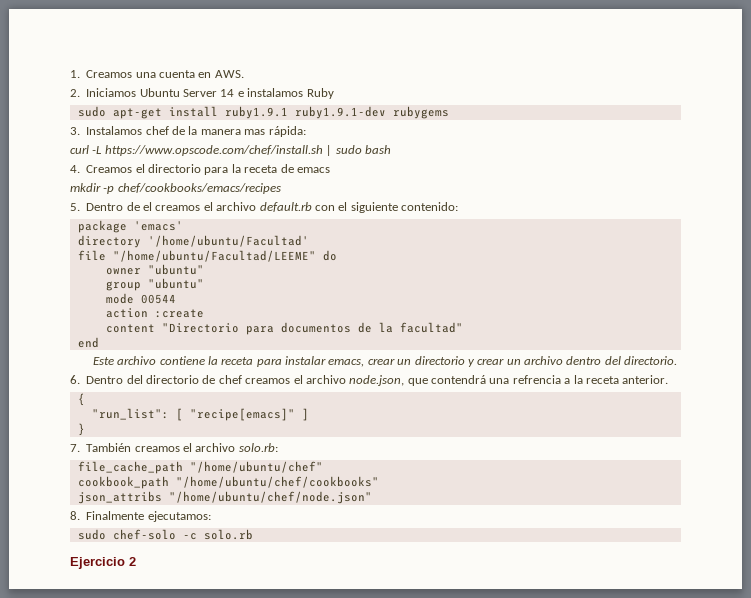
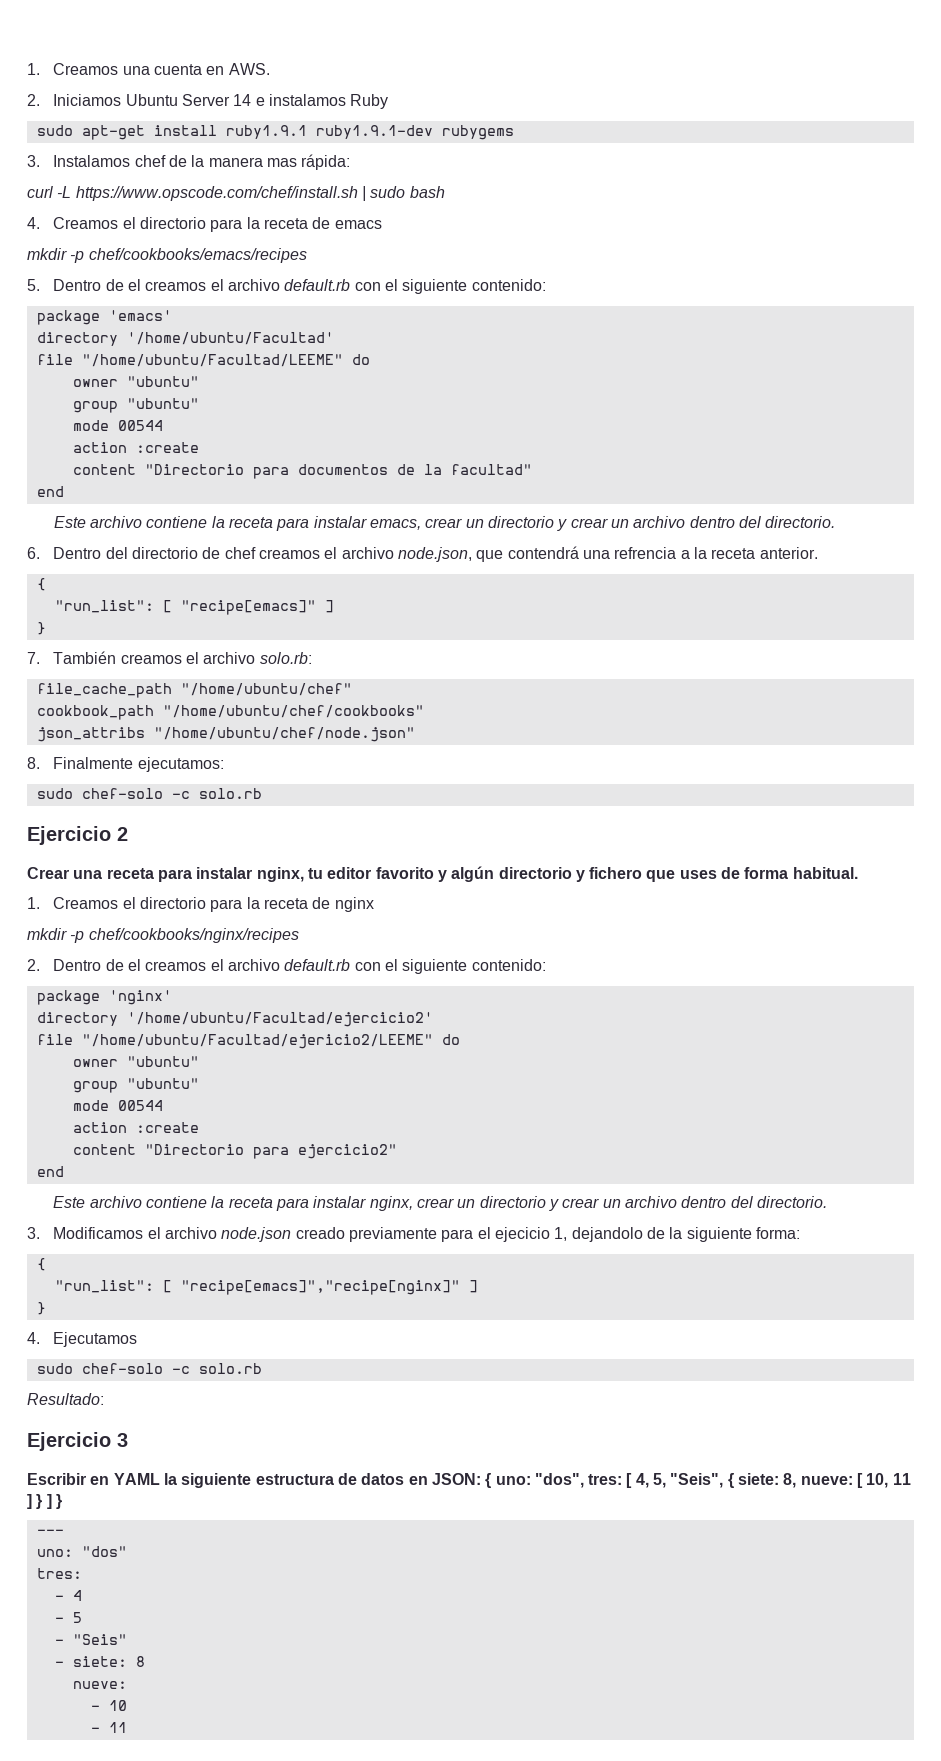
+ Crear una receta para instalar nginx, tu editor favorito y algún directorio y fichero que uses de forma habitual.
+ 1. Creamos el directorio para la receta de nginx
+ mkdir -p chef/cookbooks/nginx/recipes
+ 2. Dentro de el creamos el archivo default.rb con el siguiente contenido:
+ package 'nginx'
+ directory '/home/ubuntu/Facultad/ejercicio2'
+ file "/home/ubuntu/Facultad/ejericio2/LEEME" do
+ owner "ubuntu"
+ group "ubuntu"
+ mode 00544
+ action :create
+ content "Directorio para ejercicio2"
+ end
+ Este archivo contiene la receta para instalar nginx, crear un directorio y crear un archivo dentro del directorio.
+ 3. Modificamos el archivo node.json creado previamente para el ejecicio 1, dejandolo de la siguiente forma:
+ {
+ "run_list": [ "recipe[emacs]","recipe[nginx]" ]
+ }
+ 4. Ejecutamos
+ sudo chef-solo -c solo.rb
+ Resultado:
+ Ejercicio 3
+ Escribir en YAML la siguiente estructura de datos en JSON: { uno: "dos", tres: [ 4, 5, "Seis", { siete: 8, nueve: [ 10, 11 ] } ] }
+ ---
+ uno: "dos"
+ tres:
+ - 4
+ - 5
+ - "Seis"
+ - siete: 8
+ nueve:
+ - 10
+ - 11

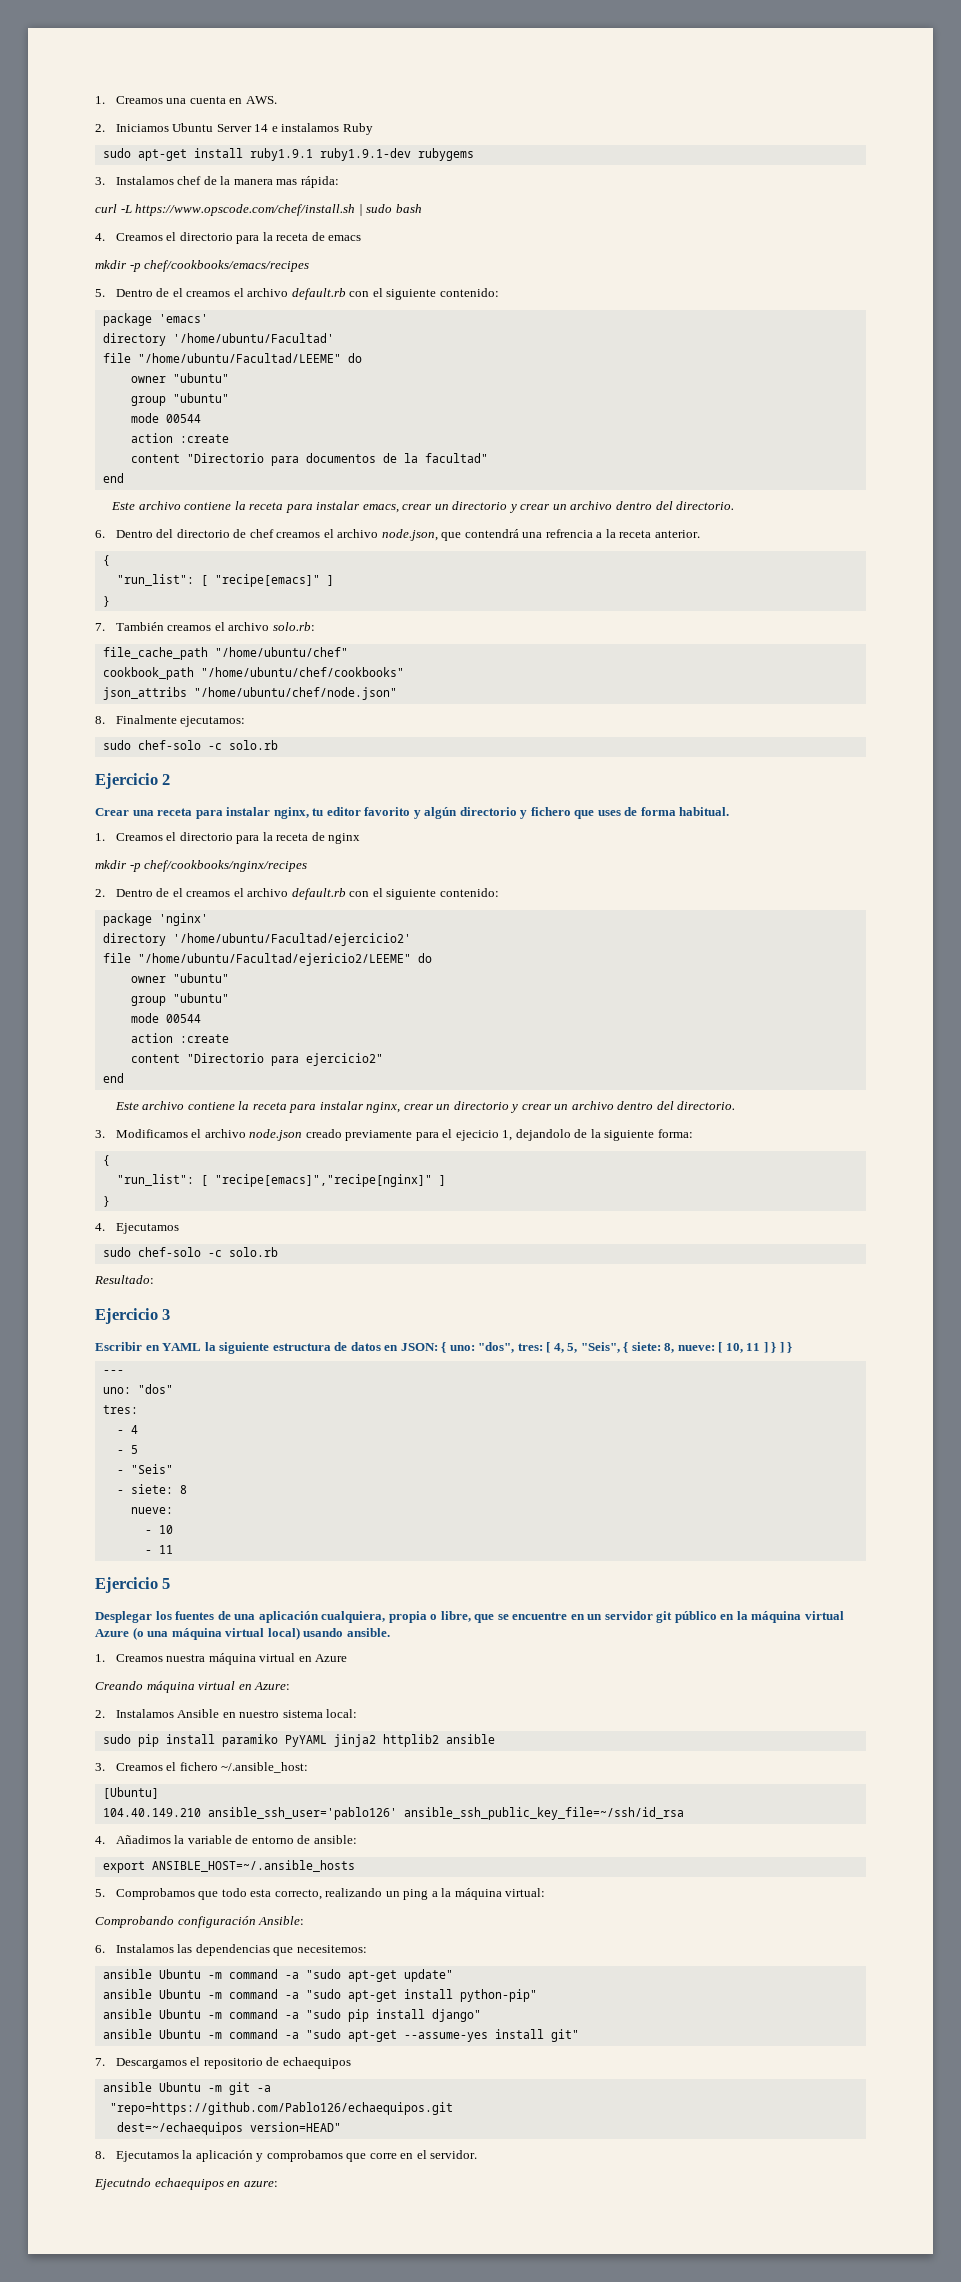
+ Ejercicio 5
+ Desplegar los fuentes de una aplicación cualquiera, propia o libre, que se encuentre en un servidor git público en la máquina virtual Azure (o una máquina virtual local) usando ansible.
+ 1. Creamos nuestra máquina virtual en Azure
+ Creando máquina virtual en Azure:
+ 2. Instalamos Ansible en nuestro sistema local:
+ sudo pip install paramiko PyYAML jinja2 httplib2 ansible
+ 3. Creamos el fichero ~/.ansible_host:
+ [Ubuntu]
+ 104.40.149.210 ansible_ssh_user='pablo126' ansible_ssh_public_key_file=~/ssh/id_rsa
+ 4. Añadimos la variable de entorno de ansible:
+ export ANSIBLE_HOST=~/.ansible_hosts
+ 5. Comprobamos que todo esta correcto, realizando un ping a la máquina virtual:
+ Comprobando configuración Ansible:
+ 6. Instalamos las dependencias que necesitemos:
+ ansible Ubuntu -m command -a "sudo apt-get update"
+ ansible Ubuntu -m command -a "sudo apt-get install python-pip"
+ ansible Ubuntu -m command -a "sudo pip install django"
+ ansible Ubuntu -m command -a "sudo apt-get --assume-yes install git"
+ 7. Descargamos el repositorio de echaequipos
+ ansible Ubuntu -m git -a
+ "repo=https://github.com/Pablo126/echaequipos.git
+ dest=~/echaequipos version=HEAD"
+ 8. Ejecutamos la aplicación y comprobamos que corre en el servidor.
+ Ejecutndo echaequipos en azure:

